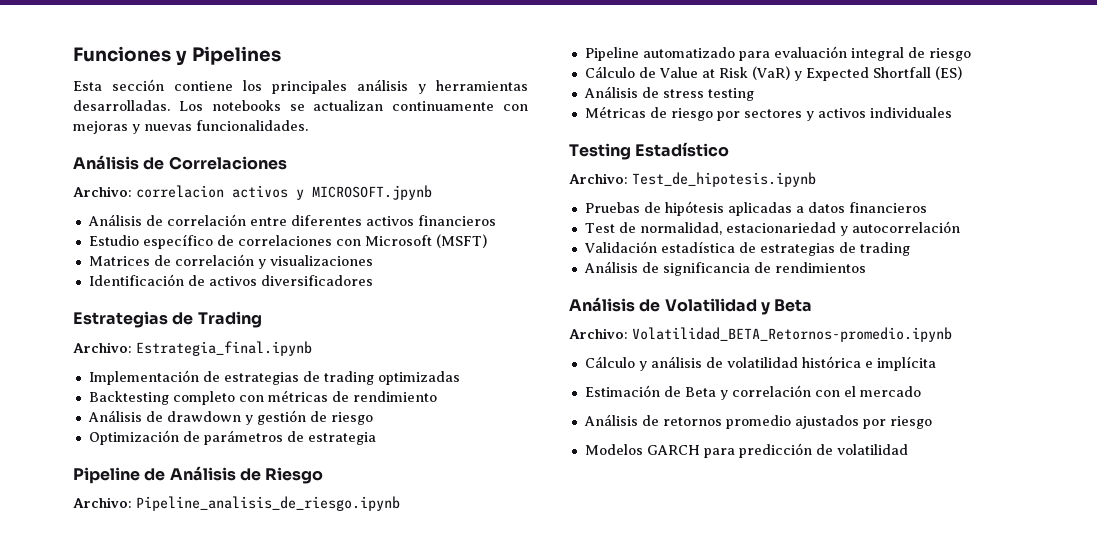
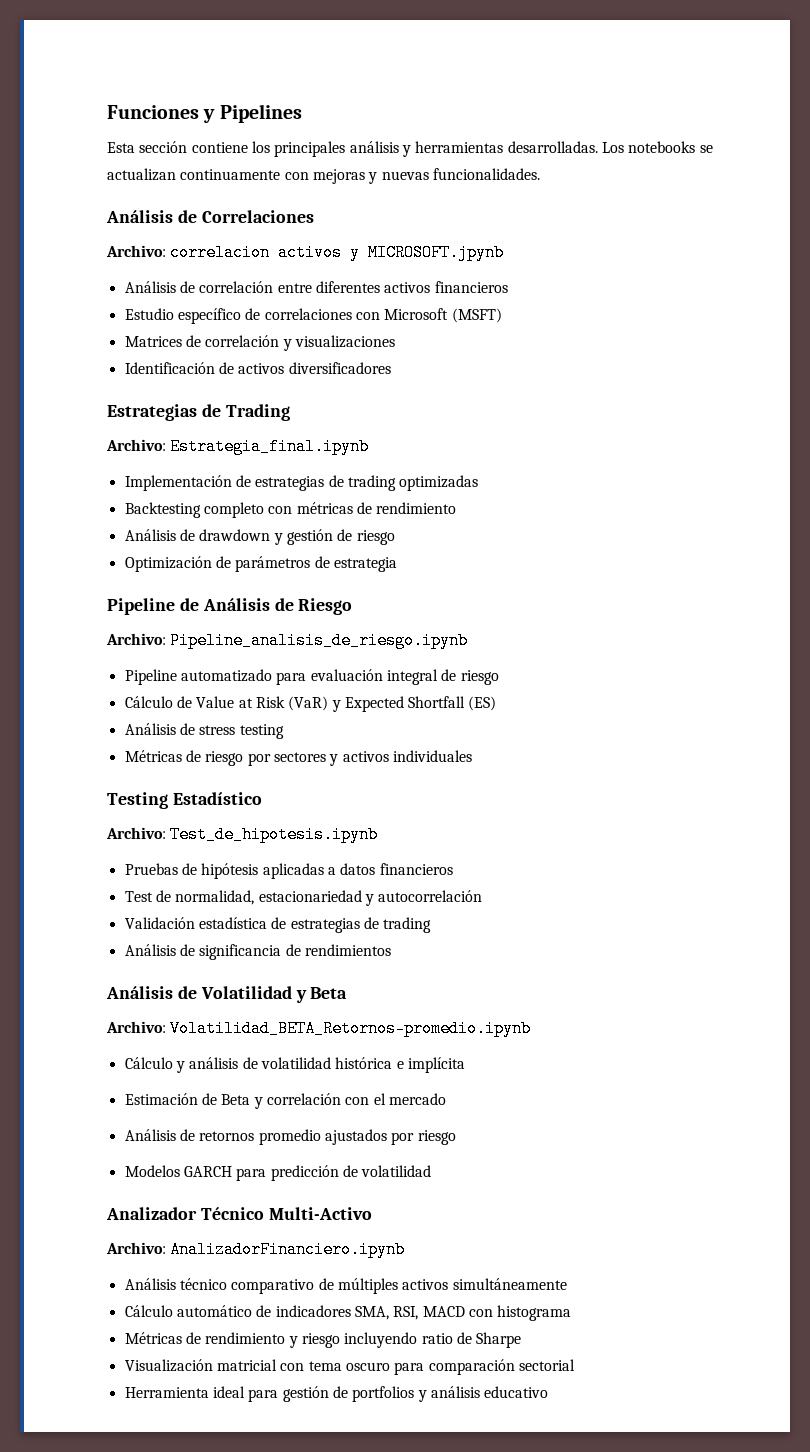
+ Analizador Técnico Multi-Activo
+ Archivo: AnalizadorFinanciero.ipynb
+ Análisis técnico comparativo de múltiples activos simultáneamente
+ Cálculo automático de indicadores SMA, RSI, MACD con histograma
+ Métricas de rendimiento y riesgo incluyendo ratio de Sharpe
+ Visualización matricial con tema oscuro para comparación sectorial
+ Herramienta ideal para gestión de portfolios y análisis educativo

